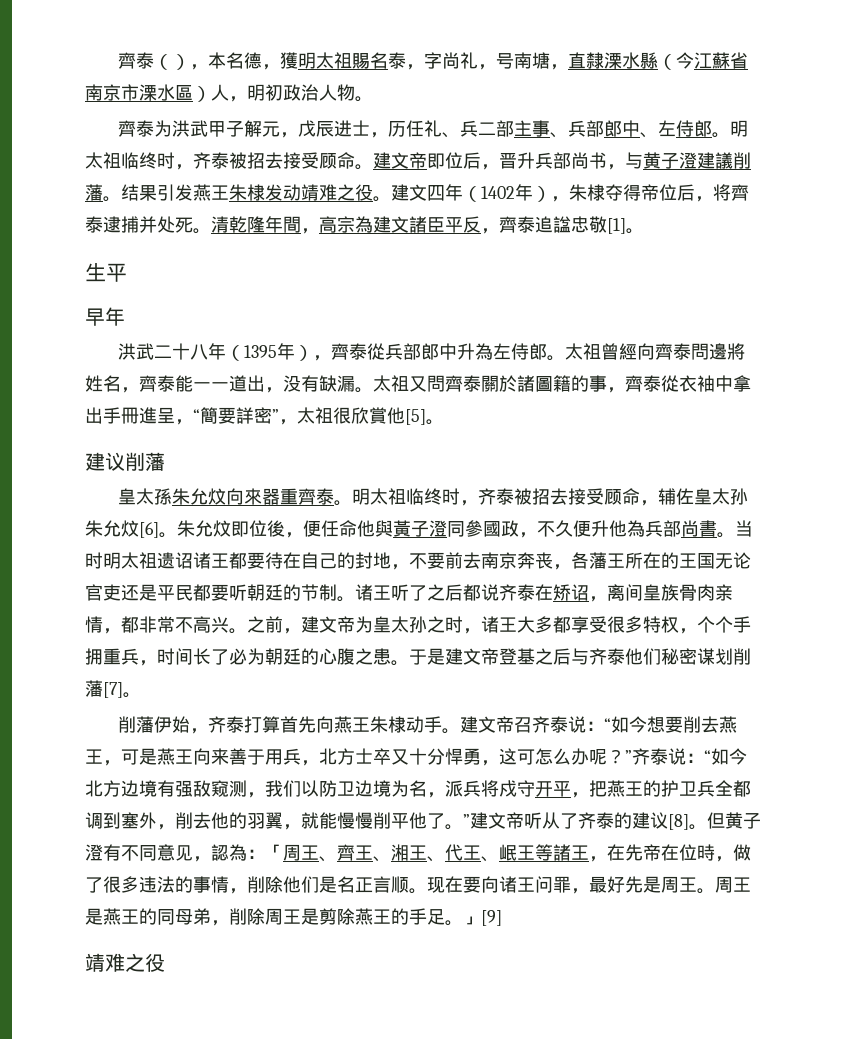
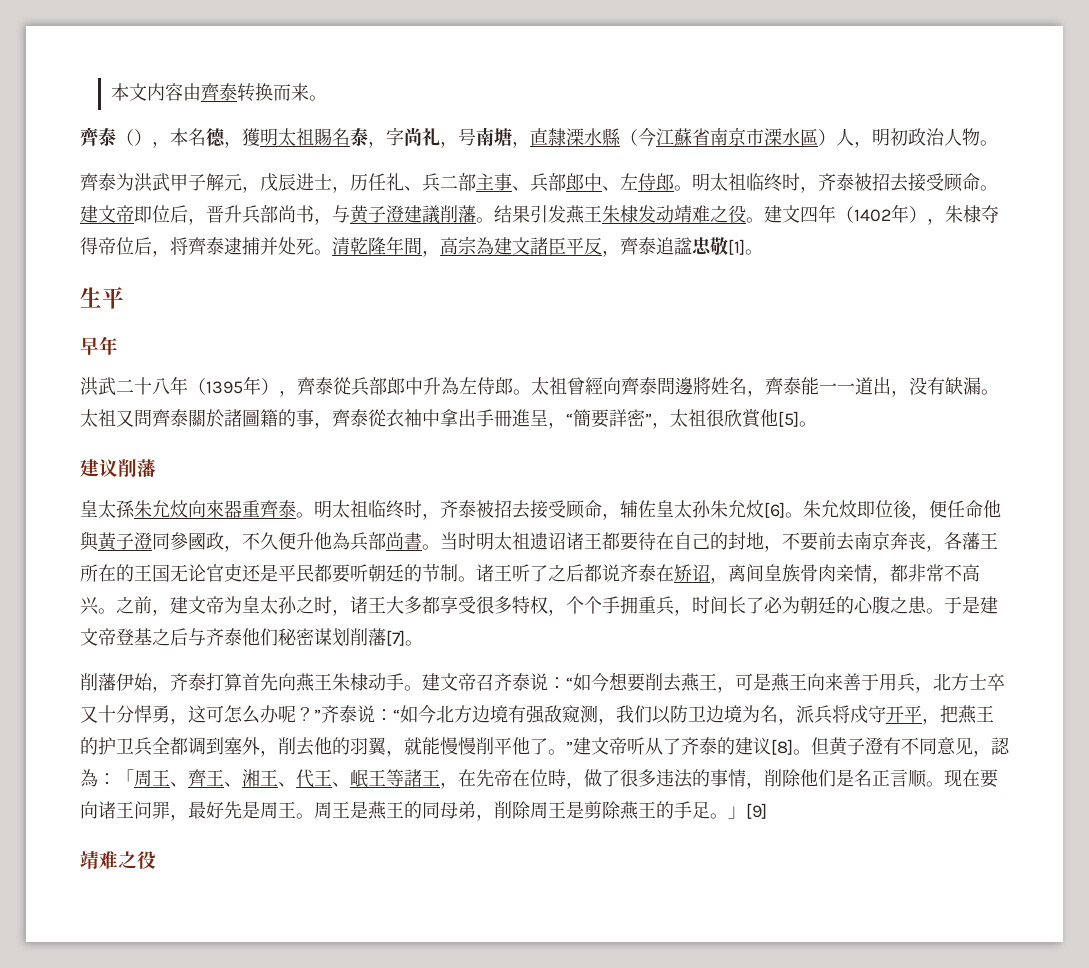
+ 本文内容由齊泰转换而来。

